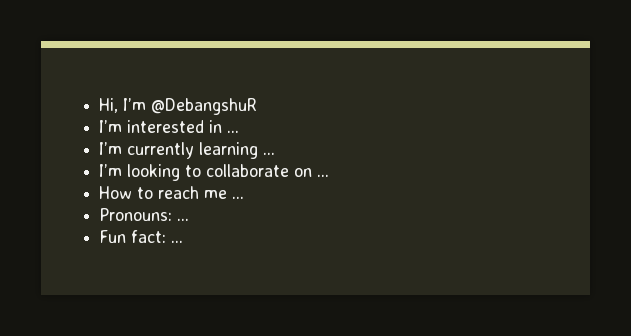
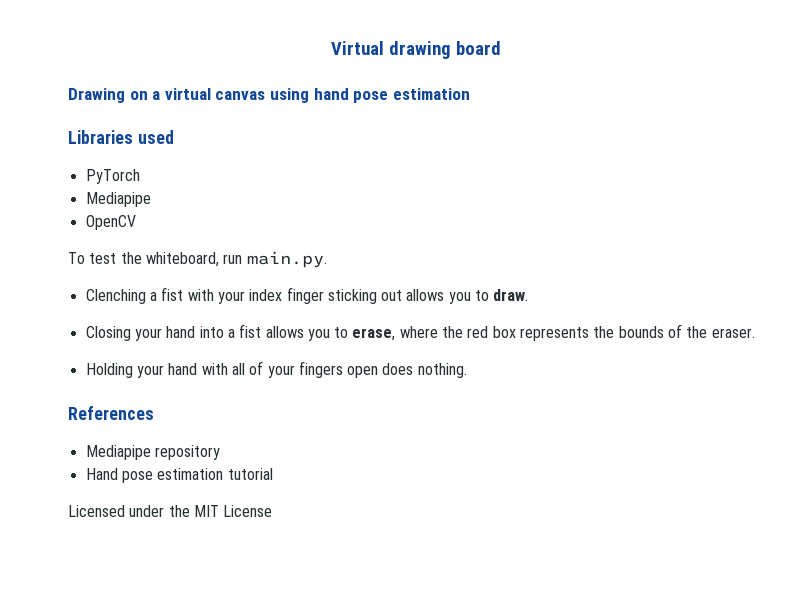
- Hi, I’m @DebangshuR
- I’m interested in ...
- I’m currently learning ...
- I’m looking to collaborate on ...
- How to reach me ...
- Pronouns: ...
- Fun fact: ...
+ Virtual drawing board
+ Drawing on a virtual canvas using hand pose estimation
+ Libraries used
+ PyTorch
+ Mediapipe
+ OpenCV
+ To test the whiteboard, run main.py.
+ Clenching a fist with your index finger sticking out allows you to draw.
+ Closing your hand into a fist allows you to erase, where the red box represents the bounds of the eraser.
+ Holding your hand with all of your fingers open does nothing.
+ References
+ Mediapipe repository
+ Hand pose estimation tutorial
+ Licensed under the MIT License

